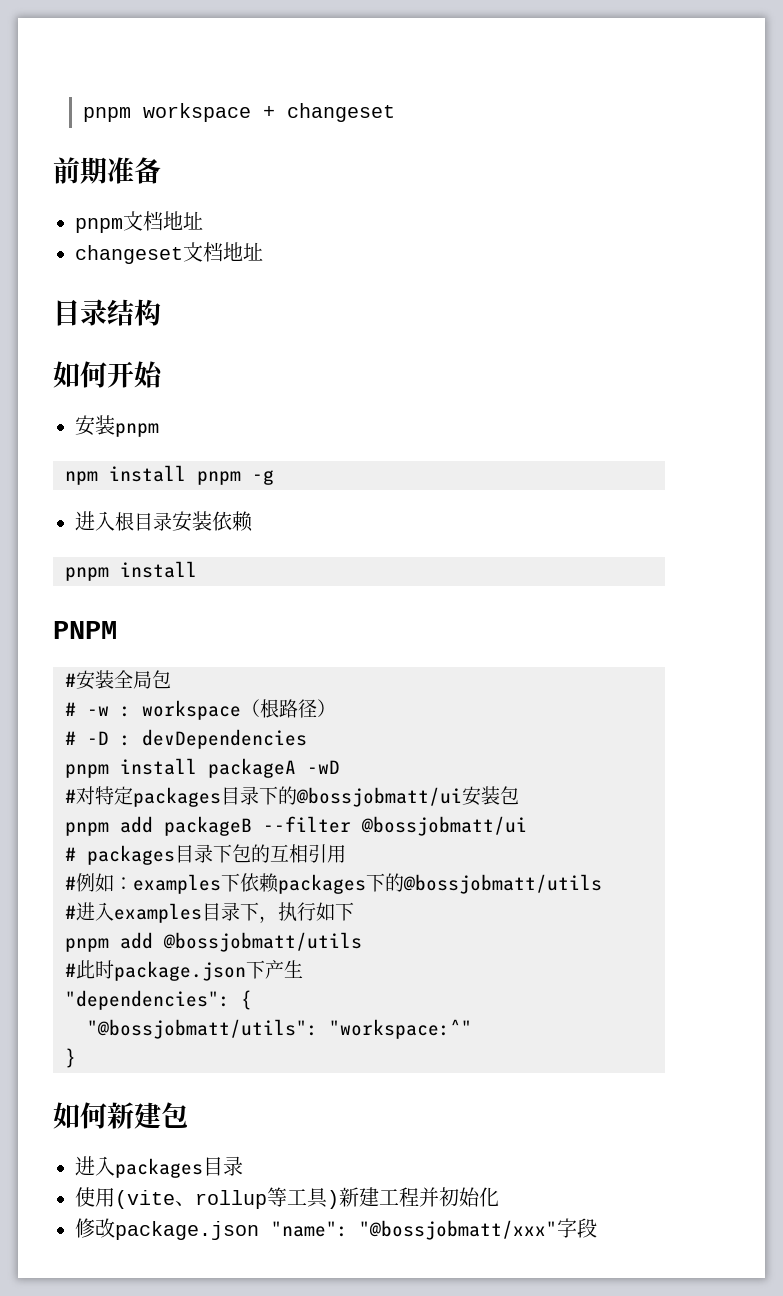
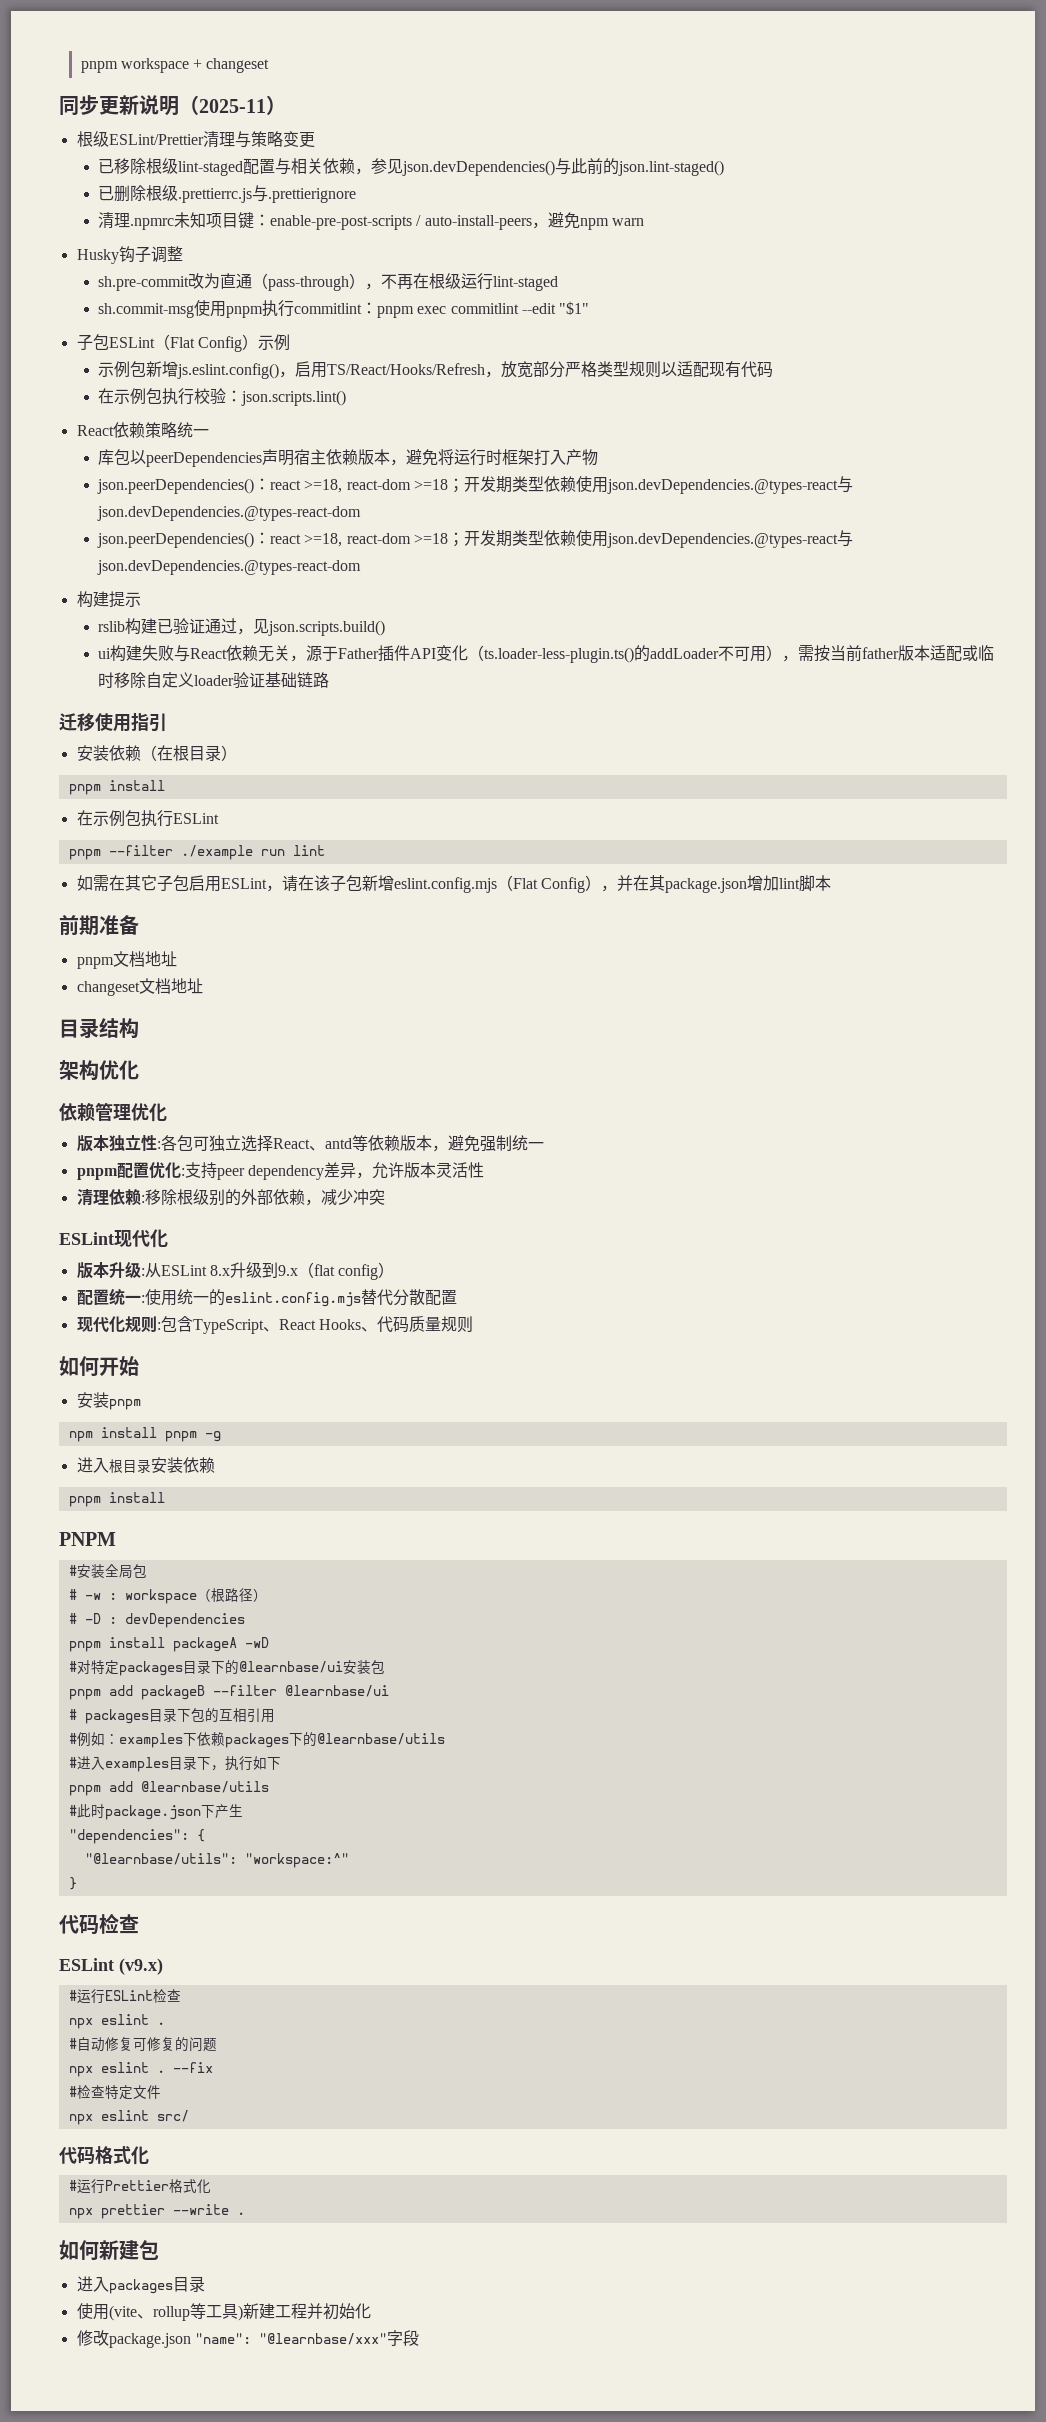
+ 同步更新说明（2025-11）
+ 根级ESLint/Prettier清理与策略变更
+ 已移除根级lint-staged配置与相关依赖，参见json.devDependencies()与此前的json.lint-staged()
+ 已删除根级.prettierrc.js与.prettierignore
+ 清理.npmrc未知项目键：enable-pre-post-scripts / auto-install-peers，避免npm warn
+ Husky钩子调整
+ sh.pre-commit改为直通（pass-through），不再在根级运行lint-staged
+ sh.commit-msg使用pnpm执行commitlint：pnpm exec commitlint --edit "$1"
+ 子包ESLint（Flat Config）示例
+ 示例包新增js.eslint.config()，启用TS/React/Hooks/Refresh，放宽部分严格类型规则以适配现有代码
+ 在示例包执行校验：json.scripts.lint()
+ React依赖策略统一
+ 库包以peerDependencies声明宿主依赖版本，避免将运行时框架打入产物
+ json.peerDependencies()：react >=18, react-dom >=18；开发期类型依赖使用json.devDependencies.@types-react与json.devDependencies.@types-react-dom
+ json.peerDependencies()：react >=18, react-dom >=18；开发期类型依赖使用json.devDependencies.@types-react与json.devDependencies.@types-react-dom
+ 构建提示
+ rslib构建已验证通过，见json.scripts.build()
+ ui构建失败与React依赖无关，源于Father插件API变化（ts.loader-less-plugin.ts()的addLoader不可用），需按当前father版本适配或临时移除自定义loader验证基础链路
+ 迁移使用指引
+ 安装依赖（在根目录）
+ pnpm install
+ 在示例包执行ESLint
+ pnpm --filter ./example run lint
+ 如需在其它子包启用ESLint，请在该子包新增eslint.config.mjs（Flat Config），并在其package.json增加lint脚本
+ 架构优化
+ 依赖管理优化
+ 版本独立性:各包可独立选择React、antd等依赖版本，避免强制统一
+ pnpm配置优化:支持peer dependency差异，允许版本灵活性
+ 清理依赖:移除根级别的外部依赖，减少冲突
+ ESLint现代化
+ 版本升级:从ESLint 8.x升级到9.x（flat config）
+ 配置统一:使用统一的eslint.config.mjs替代分散配置
+ 现代化规则:包含TypeScript、React Hooks、代码质量规则
- #对特定packages目录下的@bossjobmatt/ui安装包
+ #对特定packages目录下的@learnbase/ui安装包
- pnpm add packageB --filter @bossjobmatt/ui
+ pnpm add packageB --filter @learnbase/ui
- #例如：examples下依赖packages下的@bossjobmatt/utils
+ #例如：examples下依赖packages下的@learnbase/utils
- pnpm add @bossjobmatt/utils
+ pnpm add @learnbase/utils
- "@bossjobmatt/utils": "workspace:^"
+ "@learnbase/utils": "workspace:^"
+ 代码检查
+ ESLint (v9.x)
+ #运行ESLint检查
+ npx eslint .
+ #自动修复可修复的问题
+ npx eslint . --fix
+ #检查特定文件
+ npx eslint src/
+ 代码格式化
+ #运行Prettier格式化
+ npx prettier --write .
- 修改package.json "name": "@bossjobmatt/xxx"字段
+ 修改package.json "name": "@learnbase/xxx"字段

